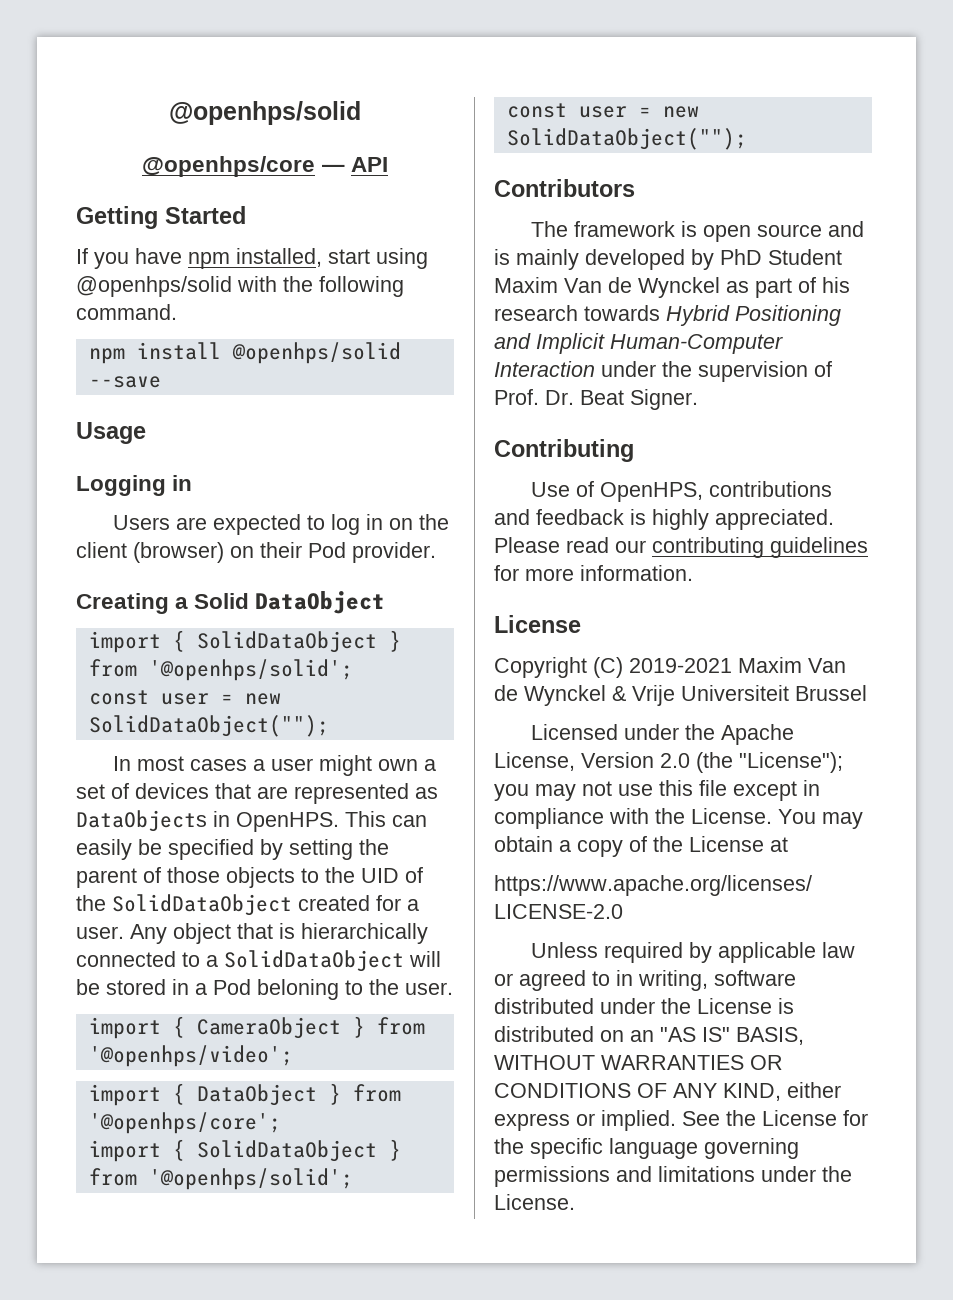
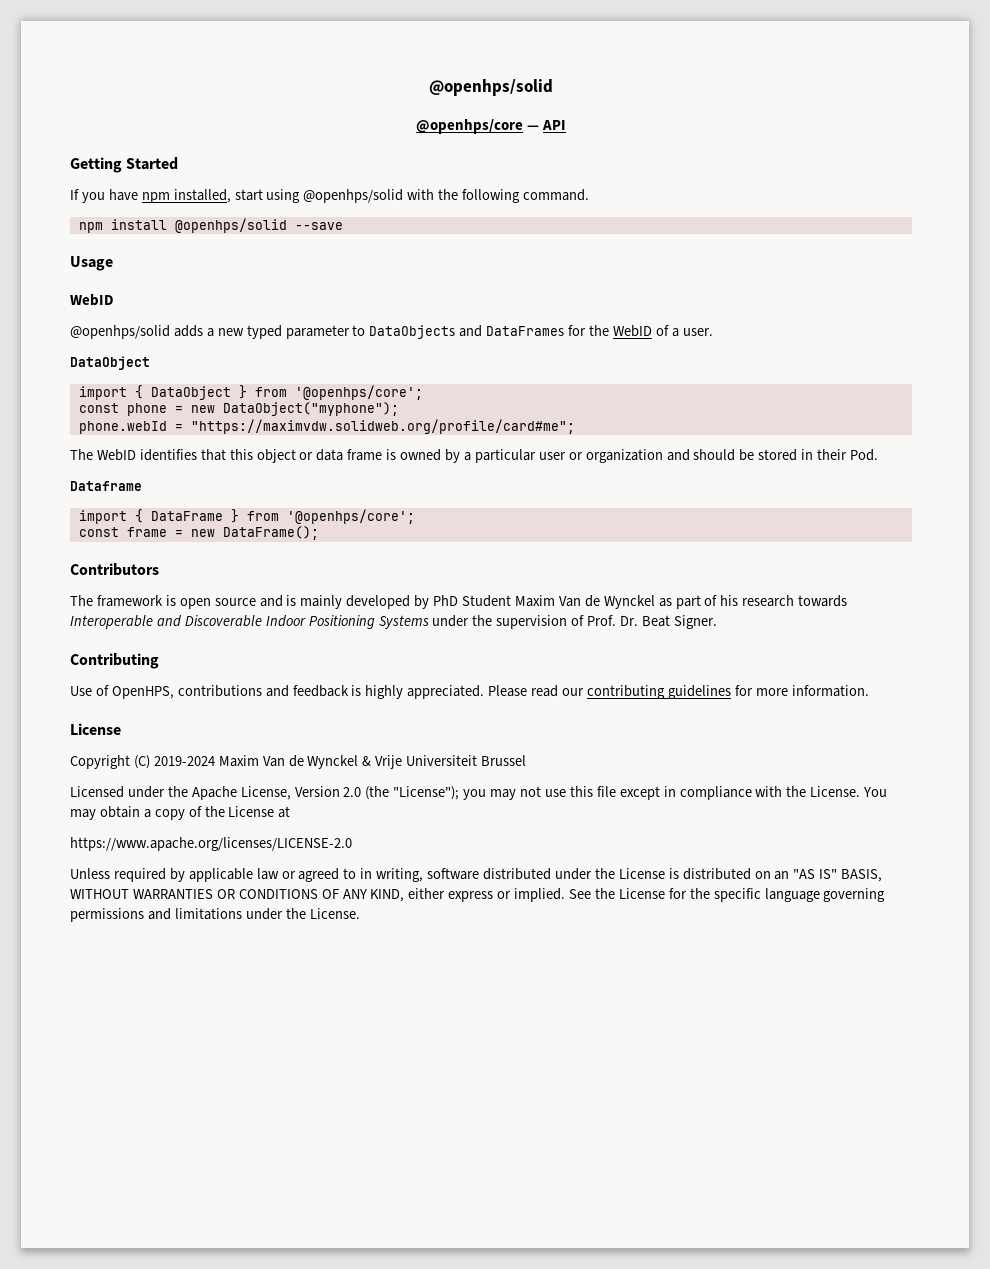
  Usage
- Logging in
- Users are expected to log in on the client (browser) on their Pod provider.
- Creating a Solid DataObject
- import { SolidDataObject } from '@openhps/solid';
- const user = new SolidDataObject("");
- In most cases a user might own a set of devices that are represented as DataObjects in OpenHPS. This can easily be specified by setting the parent of those objects to the UID of the SolidDataObject created for a user. Any object that is hierarchically connected to a SolidDataObject will be stored in a Pod beloning to the user.
- import { CameraObject } from '@openhps/video';
+ WebID
+ @openhps/solid adds a new typed parameter to DataObjects and DataFrames for the WebID of a user.
+ DataObject
  import { DataObject } from '@openhps/core';
- import { SolidDataObject } from '@openhps/solid';
- const user = new SolidDataObject("");
+ const phone = new DataObject("myphone");
+ phone.webId = "https://maximvdw.solidweb.org/profile/card#me";
+ The WebID identifies that this object or data frame is owned by a particular user or organization and should be stored in their Pod.
+ Dataframe
+ import { DataFrame } from '@openhps/core';
+ const frame = new DataFrame();
- The framework is open source and is mainly developed by PhD Student Maxim Van de Wynckel as part of his research towards Hybrid Positioning and Implicit Human-Computer Interaction under the supervision of Prof. Dr. Beat Signer.
+ The framework is open source and is mainly developed by PhD Student Maxim Van de Wynckel as part of his research towards Interoperable and Discoverable Indoor Positioning Systems under the supervision of Prof. Dr. Beat Signer.
- Copyright (C) 2019-2021 Maxim Van de Wynckel & Vrije Universiteit Brussel
+ Copyright (C) 2019-2024 Maxim Van de Wynckel & Vrije Universiteit Brussel

